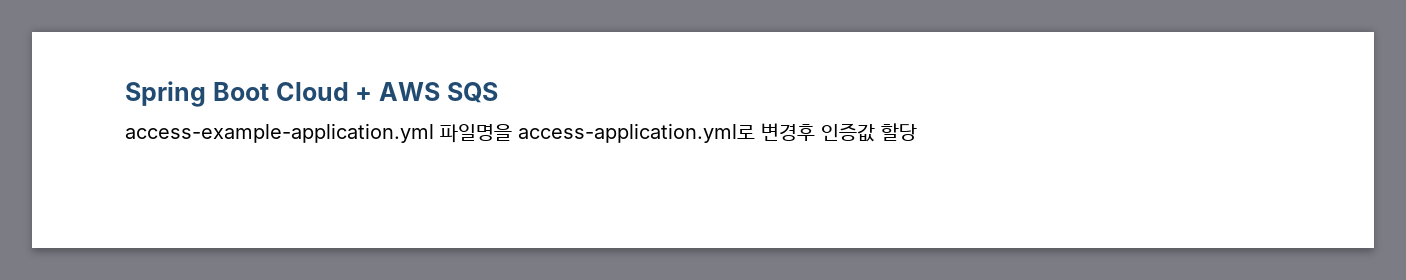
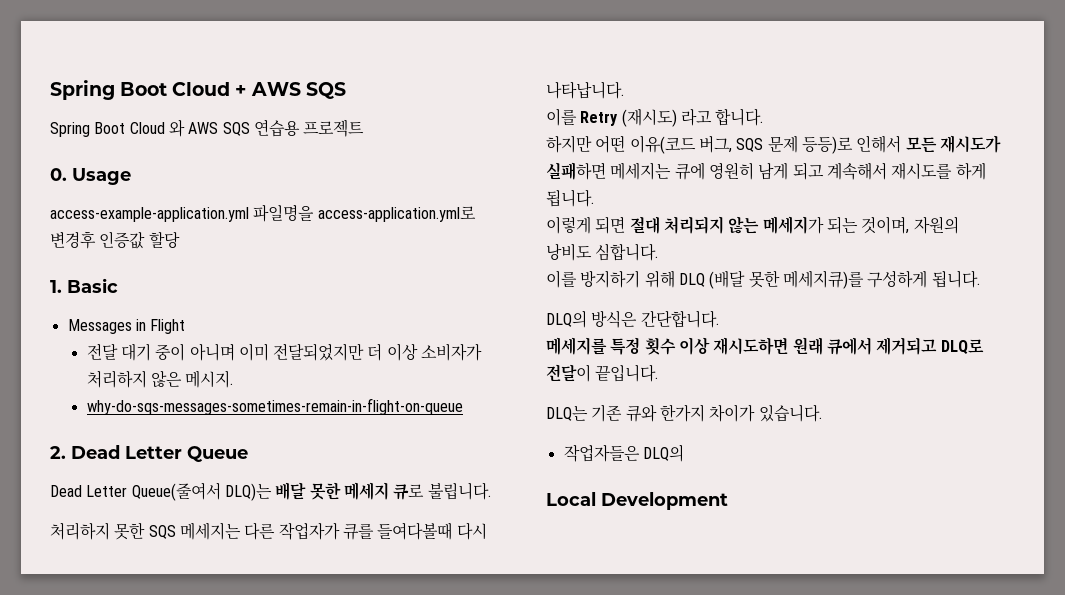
+ Spring Boot Cloud 와 AWS SQS 연습용 프로젝트
+ 0. Usage
+ 1. Basic
+ Messages in Flight
+ 전달 대기 중이 아니며 이미 전달되었지만 더 이상 소비자가 처리하지 않은 메시지.
+ why-do-sqs-messages-sometimes-remain-in-flight-on-queue
+ 2. Dead Letter Queue
+ Dead Letter Queue(줄여서 DLQ)는 배달 못한 메세지 큐로 불립니다.
+ 처리하지 못한 SQS 메세지는 다른 작업자가 큐를 들여다볼때 다시 나타납니다.
+ 이를 Retry (재시도) 라고 합니다.
+ 하지만 어떤 이유(코드 버그, SQS 문제 등등)로 인해서 모든 재시도가 실패하면 메세지는 큐에 영원히 남게 되고 계속해서 재시도를 하게 됩니다.
+ 이렇게 되면 절대 처리되지 않는 메세지가 되는 것이며, 자원의 낭비도 심합니다.
+ 이를 방지하기 위해 DLQ (배달 못한 메세지큐)를 구성하게 됩니다.
+ DLQ의 방식은 간단합니다.
+ 메세지를 특정 횟수 이상 재시도하면 원래 큐에서 제거되고 DLQ로 전달이 끝입니다.
+ DLQ는 기존 큐와 한가지 차이가 있습니다.
+ 작업자들은 DLQ의
+ Local Development

